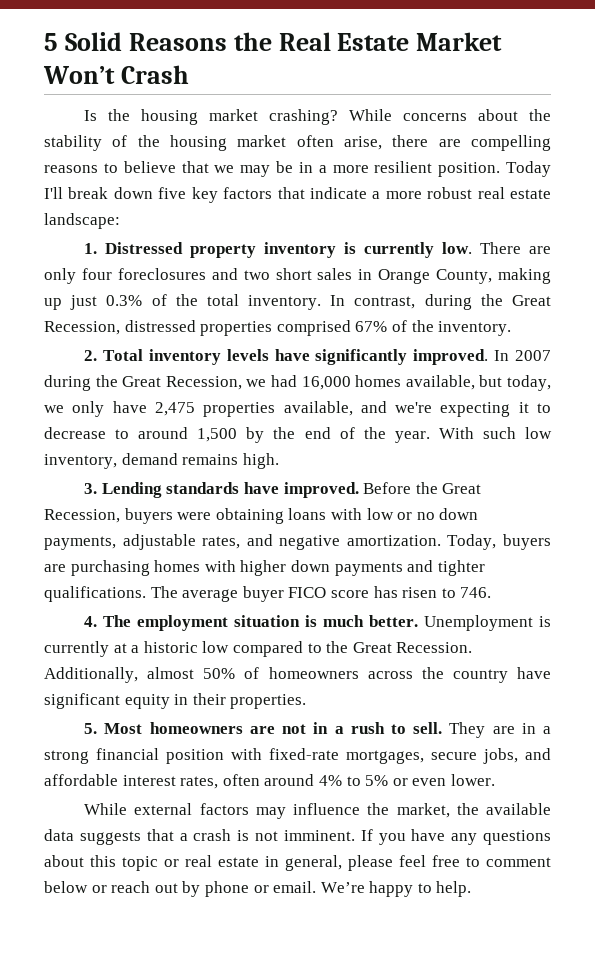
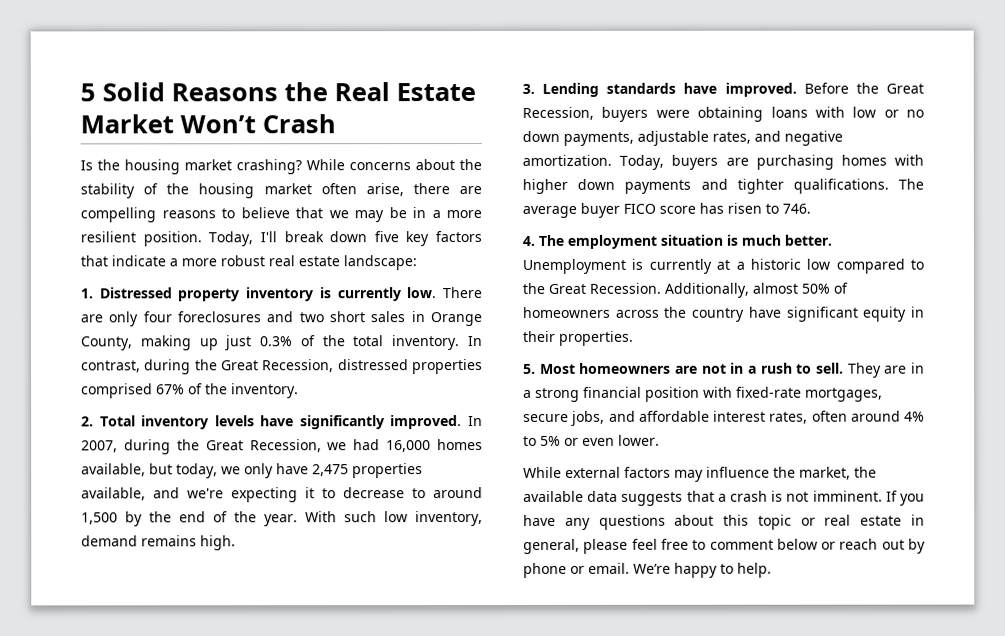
- Today I'll break down five key factors that indicate a more robust real estate landscape:
+ Today, I'll break down five key factors that indicate a more robust real estate landscape:
- In 2007 during the Great Recession, we had 16,000 homes available, but today, we only have 2,475 properties available, and we're expecting it to decrease to around 1,500 by the end of the year.
+ In 2007, during the Great Recession, we had 16,000 homes available, but today, we only have 2,475 properties available, and we're expecting it to decrease to around 1,500 by the end of the year.

